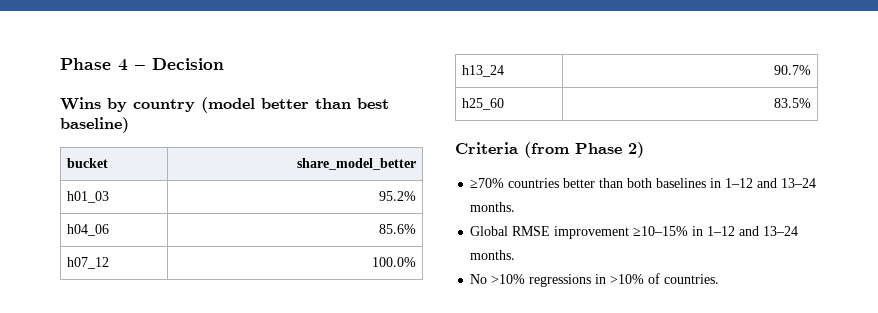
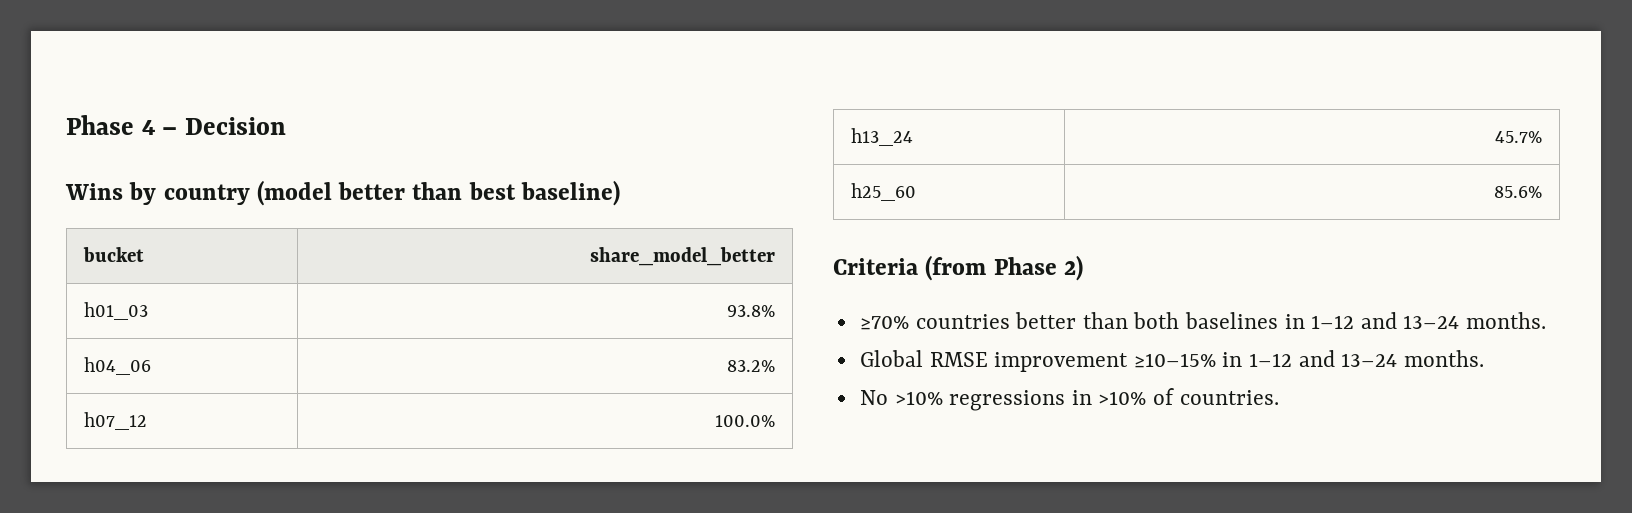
- h01_03 | 95.2%
+ h01_03 | 93.8%
- h04_06 | 85.6%
+ h04_06 | 83.2%
- h13_24 | 90.7%
+ h13_24 | 45.7%
- h25_60 | 83.5%
+ h25_60 | 85.6%

